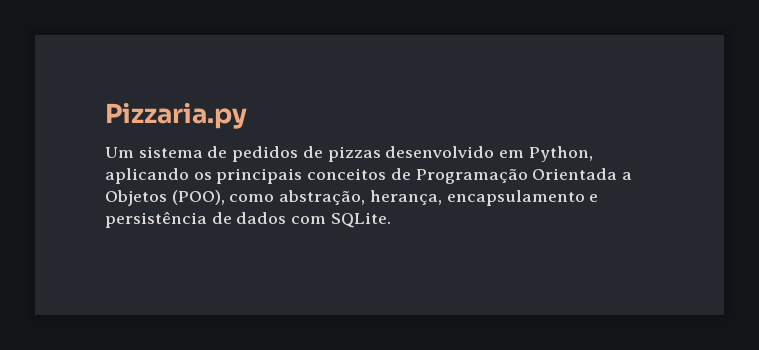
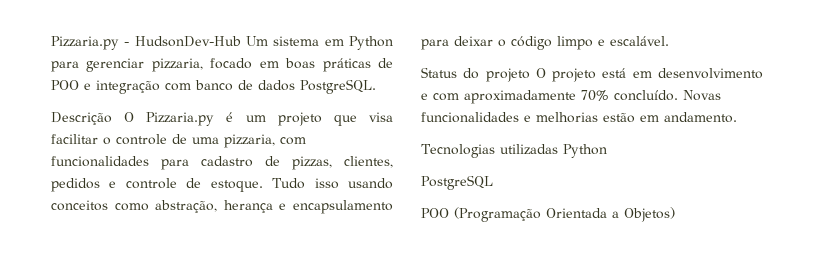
- Pizzaria.py
- Um sistema de pedidos de pizzas desenvolvido em Python, aplicando os principais conceitos de Programação Orientada a Objetos (POO), como abstração, herança, encapsulamento e persistência de dados com SQLite.
+ Pizzaria.py - HudsonDev-Hub Um sistema em Python para gerenciar pizzaria, focado em boas práticas de POO e integração com banco de dados PostgreSQL.
+ Descrição O Pizzaria.py é um projeto que visa facilitar o controle de uma pizzaria, com funcionalidades para cadastro de pizzas, clientes, pedidos e controle de estoque. Tudo isso usando conceitos como abstração, herança e encapsulamento para deixar o código limpo e escalável.
+ Status do projeto O projeto está em desenvolvimento e com aproximadamente 70% concluído. Novas funcionalidades e melhorias estão em andamento.
+ Tecnologias utilizadas Python
+ PostgreSQL
+ POO (Programação Orientada a Objetos)

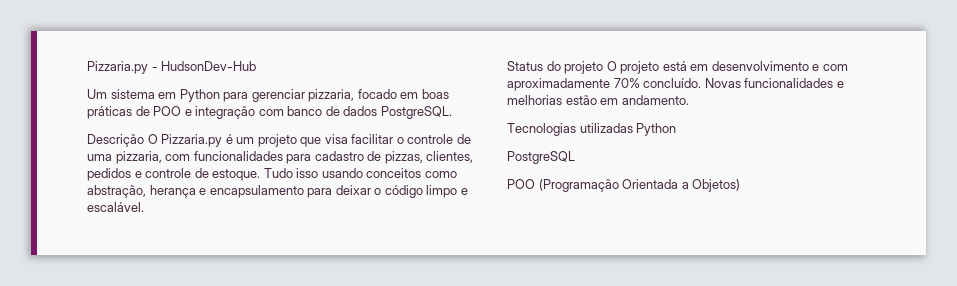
- Pizzaria.py - HudsonDev-Hub Um sistema em Python para gerenciar pizzaria, focado em boas práticas de POO e integração com banco de dados PostgreSQL.
+ Pizzaria.py - HudsonDev-Hub
+ Um sistema em Python para gerenciar pizzaria, focado em boas práticas de POO e integração com banco de dados PostgreSQL.

